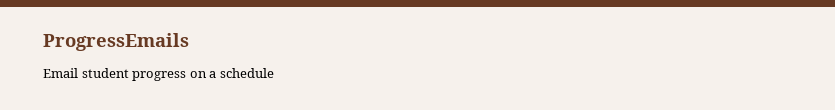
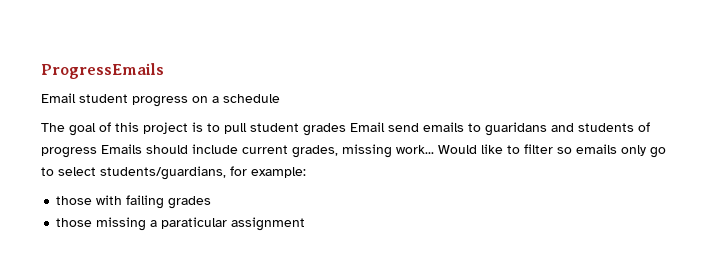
+ The goal of this project is to pull student grades Email send emails to guaridans and students of progress Emails should include current grades, missing work... Would like to filter so emails only go to select students/guardians, for example:
+ those with failing grades
+ those missing a paraticular assignment

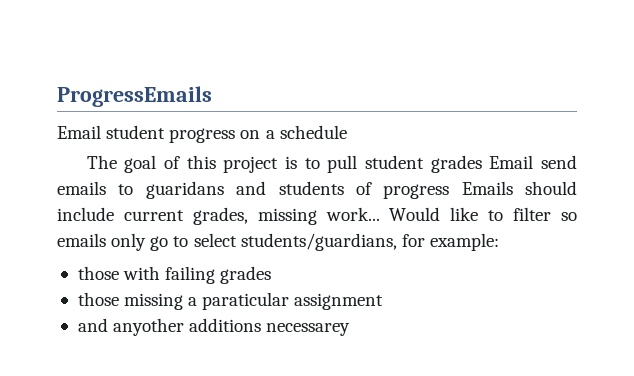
+ and anyother additions necessarey

